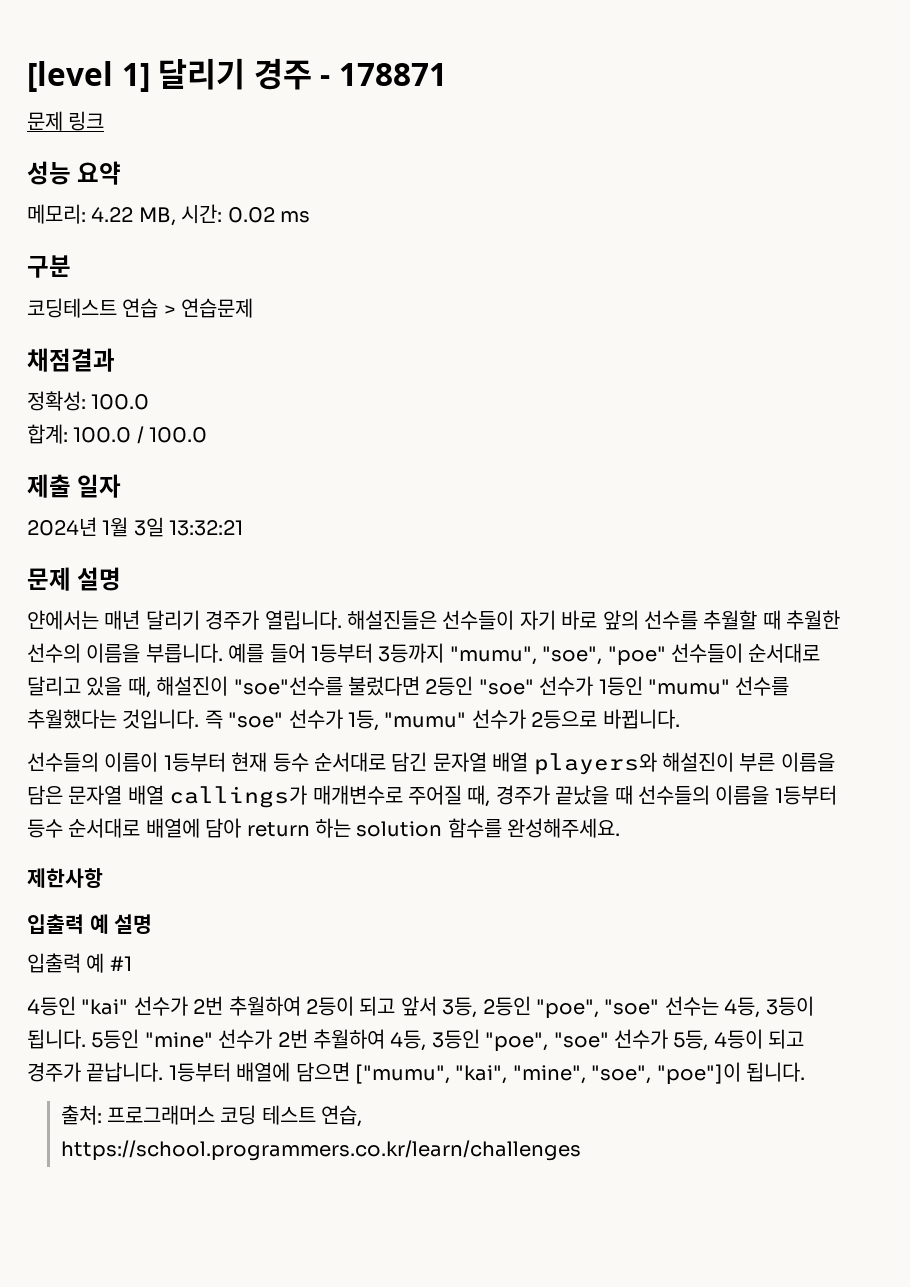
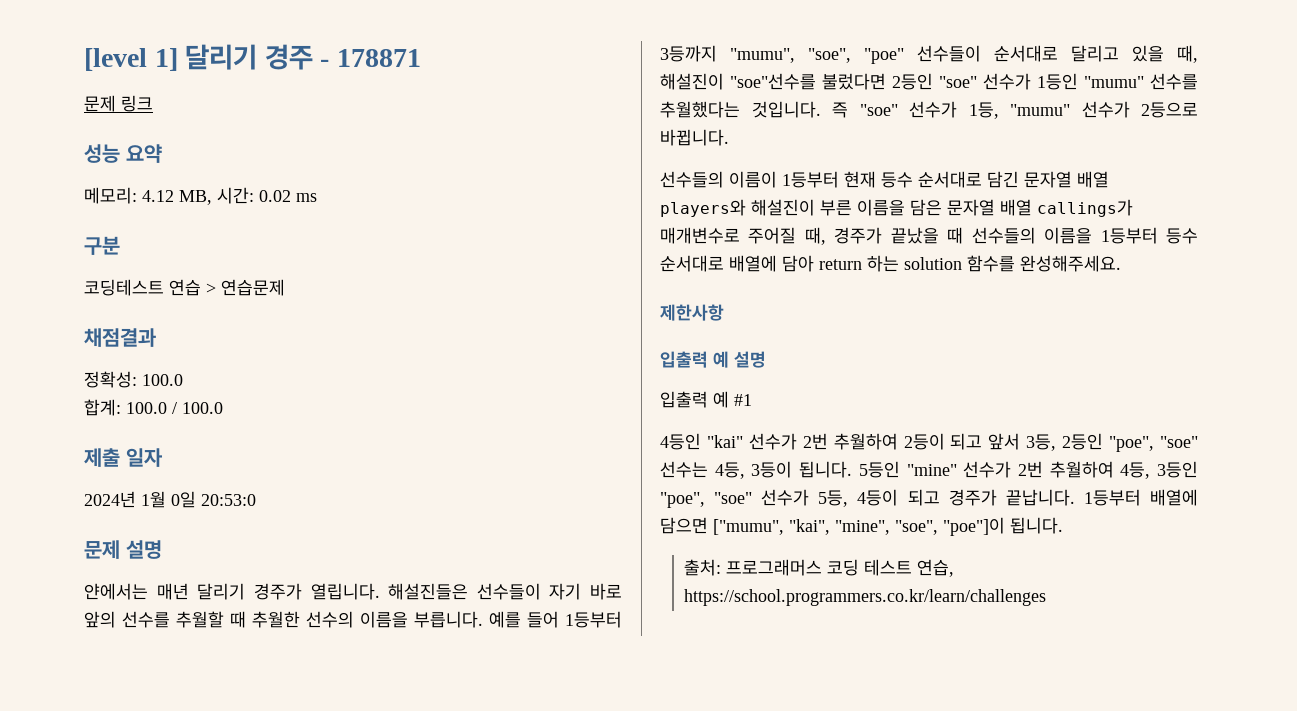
- 메모리: 4.22 MB, 시간: 0.02 ms
+ 메모리: 4.12 MB, 시간: 0.02 ms
- 2024년 1월 3일 13:32:21
+ 2024년 1월 0일 20:53:0

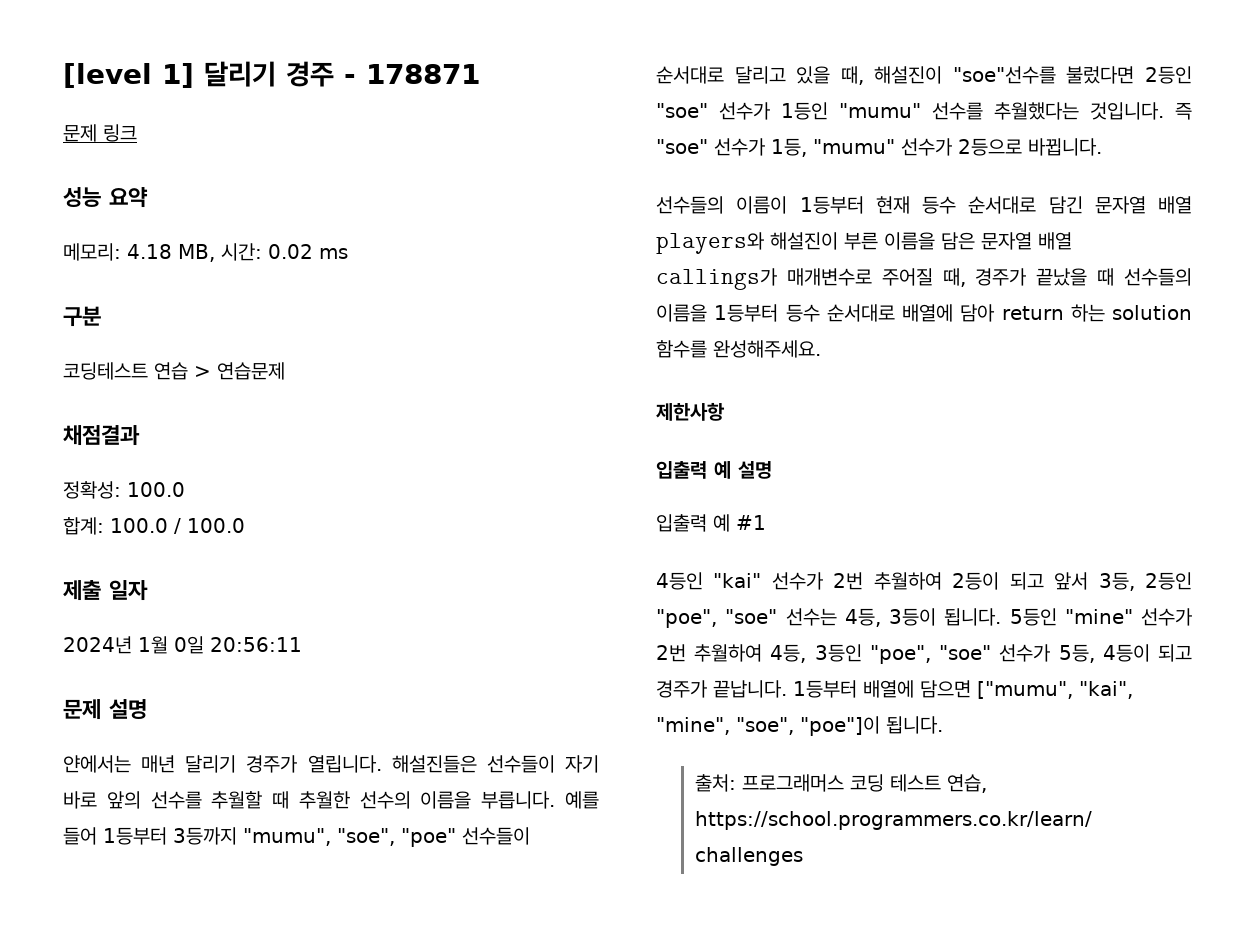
- 메모리: 4.12 MB, 시간: 0.02 ms
+ 메모리: 4.18 MB, 시간: 0.02 ms
- 2024년 1월 0일 20:53:0
+ 2024년 1월 0일 20:56:11

